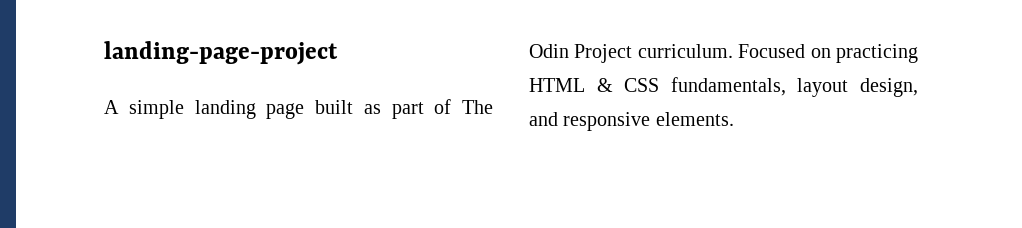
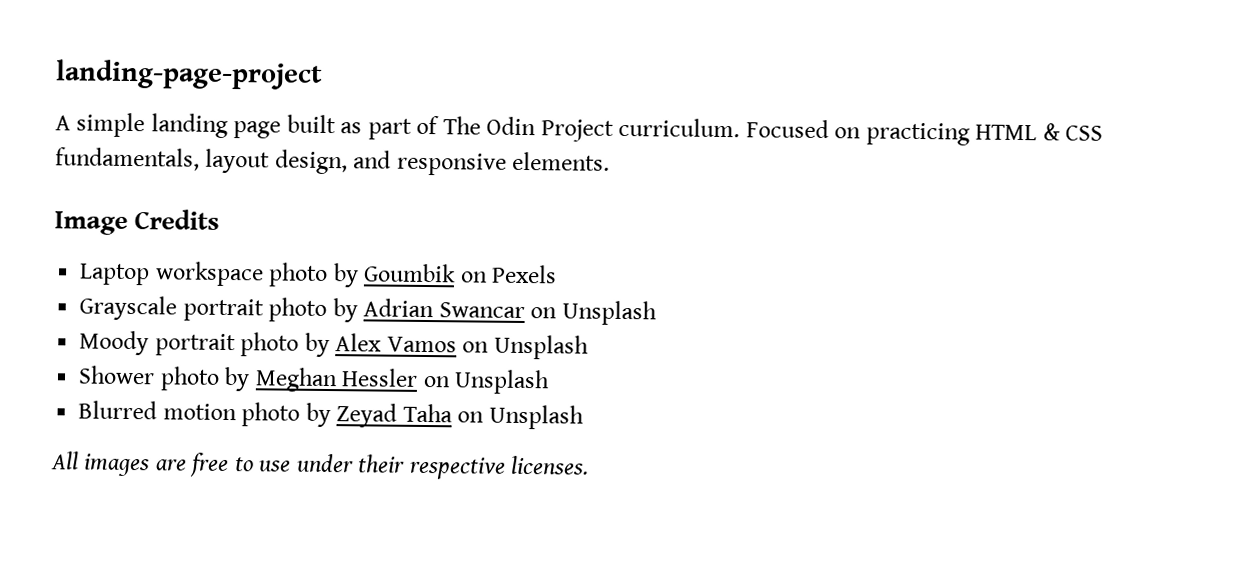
+ Image Credits
+ Laptop workspace photo by Goumbik on Pexels
+ Grayscale portrait photo by Adrian Swancar on Unsplash
+ Moody portrait photo by Alex Vamos on Unsplash
+ Shower photo by Meghan Hessler on Unsplash
+ Blurred motion photo by Zeyad Taha on Unsplash
+ All images are free to use under their respective licenses.

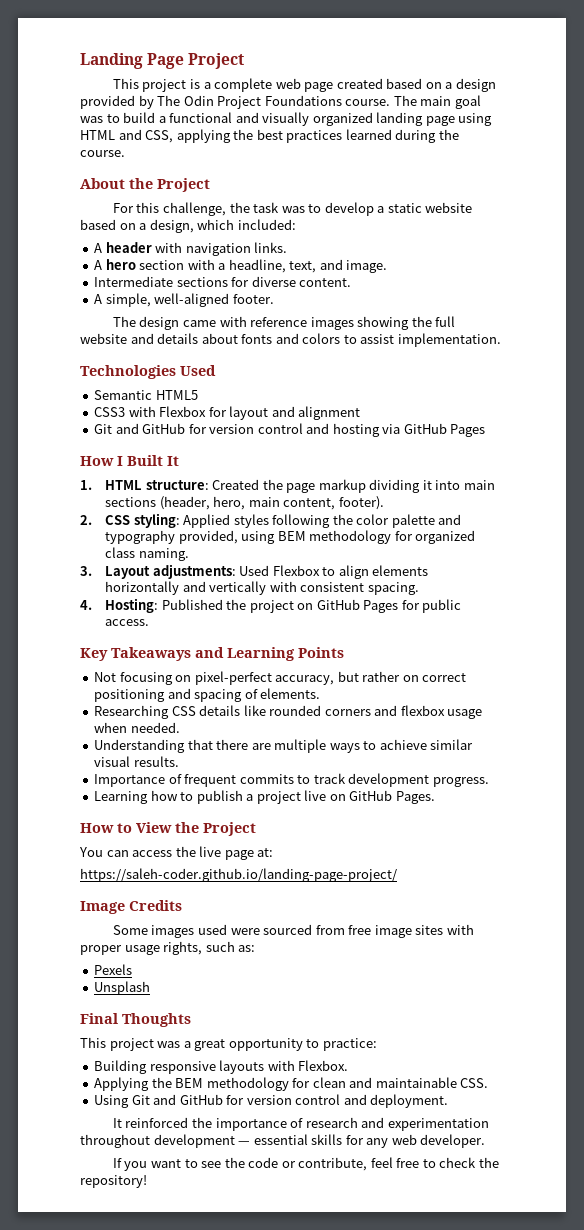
- landing-page-project
- A simple landing page built as part of The Odin Project curriculum. Focused on practicing HTML & CSS fundamentals, layout design, and responsive elements.
+ Landing Page Project
+ This project is a complete web page created based on a design provided by The Odin Project Foundations course. The main goal was to build a functional and visually organized landing page using HTML and CSS, applying the best practices learned during the course.
+ About the Project
+ For this challenge, the task was to develop a static website based on a design, which included:
+ A header with navigation links.
+ A hero section with a headline, text, and image.
+ Intermediate sections for diverse content.
+ A simple, well-aligned footer.
+ The design came with reference images showing the full website and details about fonts and colors to assist implementation.
+ Technologies Used
+ Semantic HTML5
+ CSS3 with Flexbox for layout and alignment
+ Git and GitHub for version control and hosting via GitHub Pages
+ How I Built It
+ 1. HTML structure: Created the page markup dividing it into main sections (header, hero, main content, footer).
+ 2. CSS styling: Applied styles following the color palette and typography provided, using BEM methodology for organized class naming.
+ 3. Layout adjustments: Used Flexbox to align elements horizontally and vertically with consistent spacing.
+ 4. Hosting: Published the project on GitHub Pages for public access.
+ Key Takeaways and Learning Points
+ Not focusing on pixel-perfect accuracy, but rather on correct positioning and spacing of elements.
+ Researching CSS details like rounded corners and flexbox usage when needed.
+ Understanding that there are multiple ways to achieve similar visual results.
+ Importance of frequent commits to track development progress.
+ Learning how to publish a project live on GitHub Pages.
+ How to View the Project
+ You can access the live page at:
+ https://saleh-coder.github.io/landing-page-project/
  Image Credits
- Laptop workspace photo by Goumbik on Pexels
- Grayscale portrait photo by Adrian Swancar on Unsplash
- Moody portrait photo by Alex Vamos on Unsplash
- Shower photo by Meghan Hessler on Unsplash
- Blurred motion photo by Zeyad Taha on Unsplash
- All images are free to use under their respective licenses.
+ Some images used were sourced from free image sites with proper usage rights, such as:
+ Pexels
+ Unsplash
+ Final Thoughts
+ This project was a great opportunity to practice:
+ Building responsive layouts with Flexbox.
+ Applying the BEM methodology for clean and maintainable CSS.
+ Using Git and GitHub for version control and deployment.
+ It reinforced the importance of research and experimentation throughout development — essential skills for any web developer.
+ If you want to see the code or contribute, feel free to check the repository!

